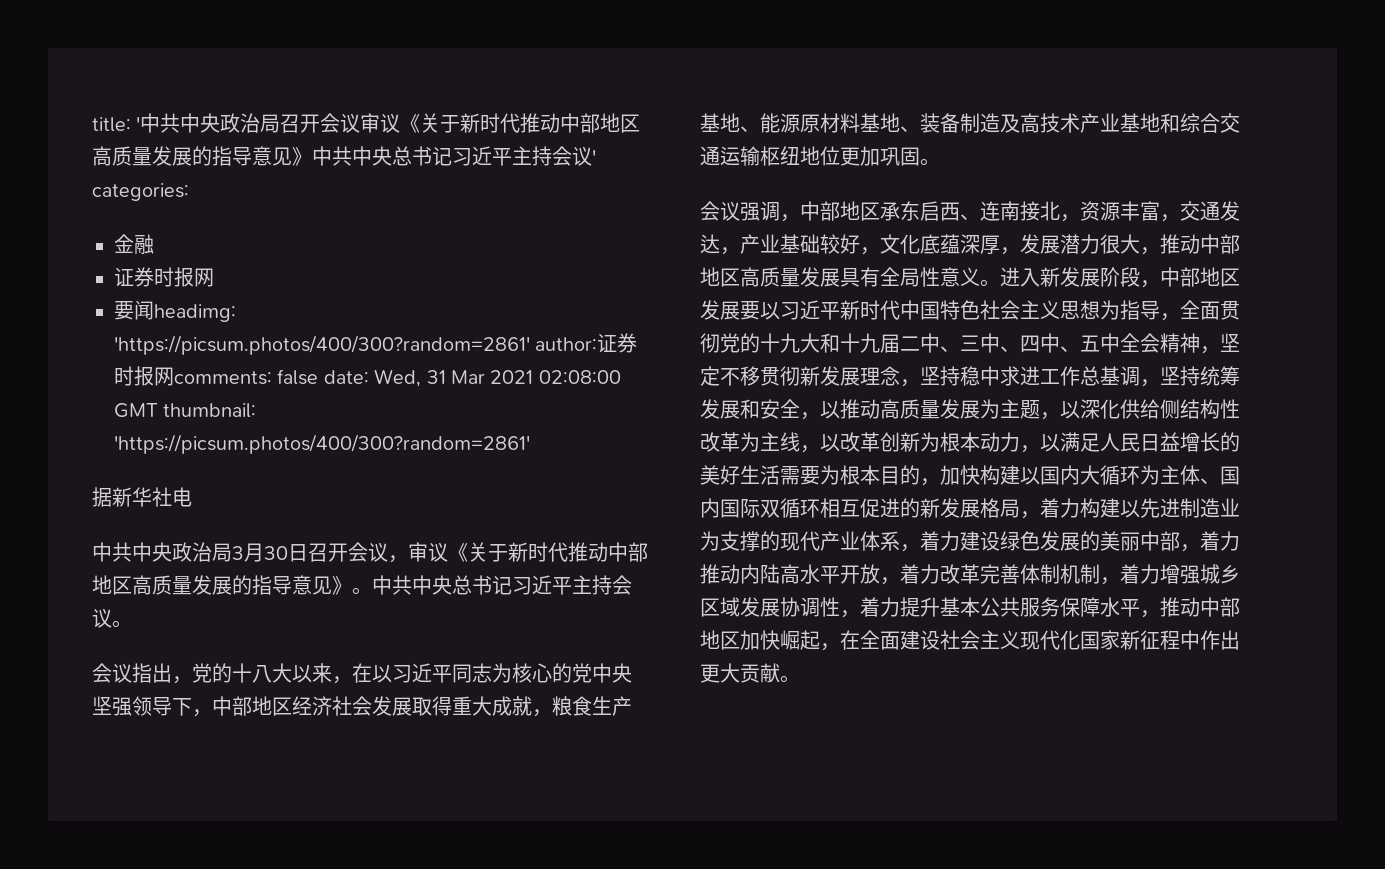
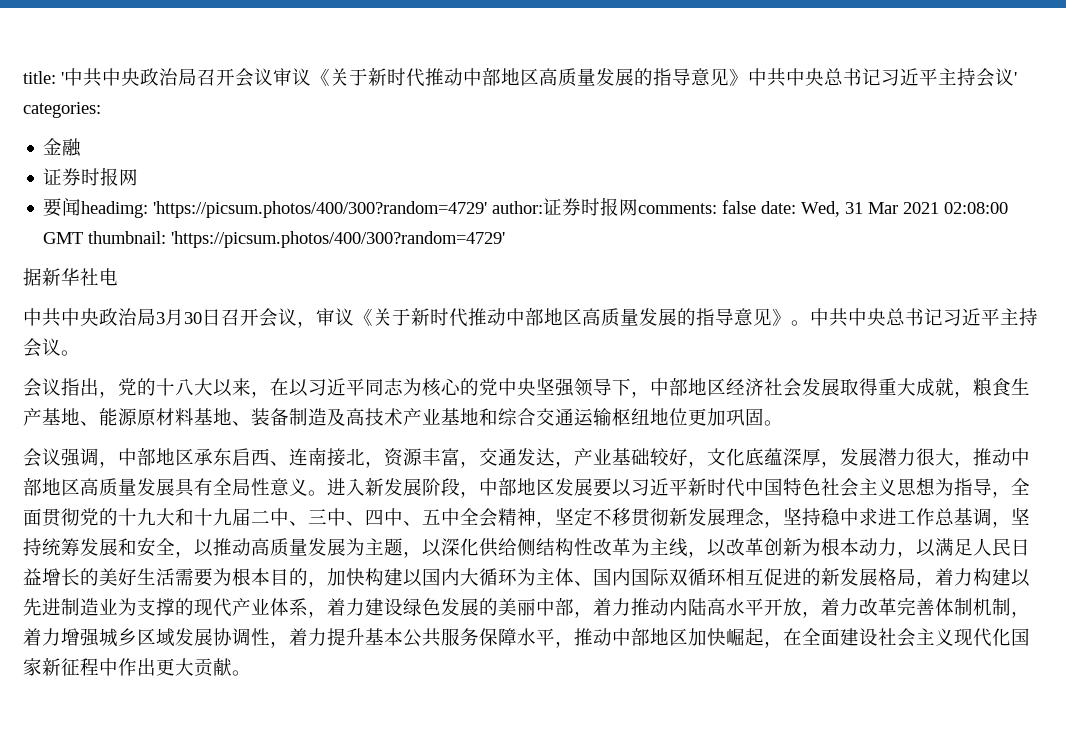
- 要闻headimg: 'https://picsum.photos/400/300?random=2861' author:证券时报网comments: false date: Wed, 31 Mar 2021 02:08:00 GMT thumbnail: 'https://picsum.photos/400/300?random=2861'
+ 要闻headimg: 'https://picsum.photos/400/300?random=4729' author:证券时报网comments: false date: Wed, 31 Mar 2021 02:08:00 GMT thumbnail: 'https://picsum.photos/400/300?random=4729'

